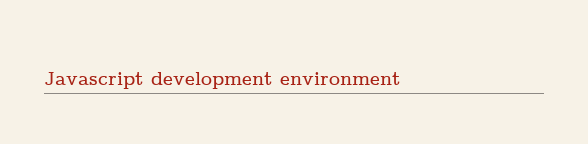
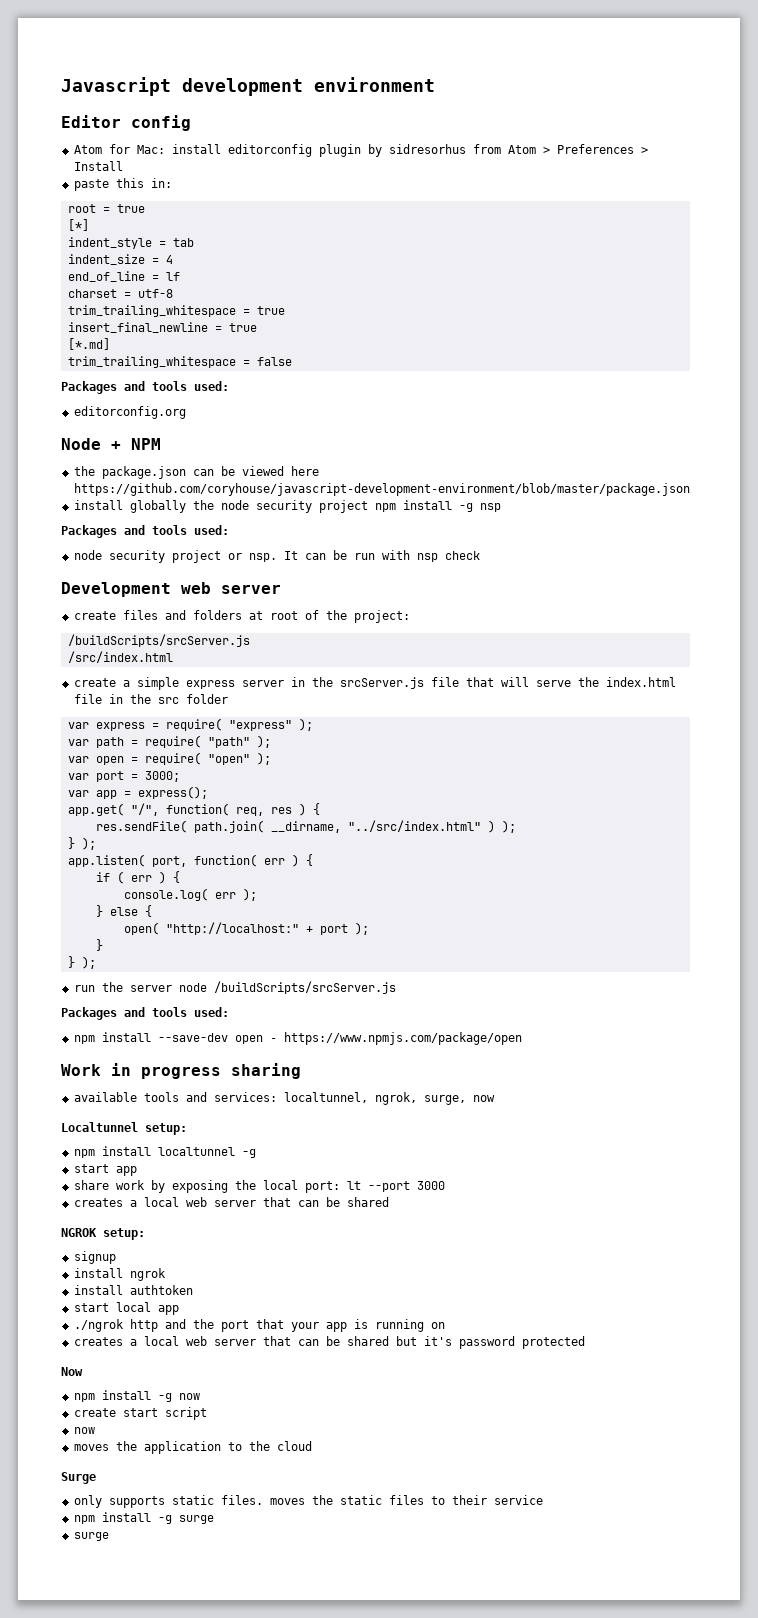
+ Editor config
+ Atom for Mac: install editorconfig plugin by sidresorhus from Atom > Preferences > Install
+ paste this in:
+ root = true
+ [*]
+ indent_style = tab
+ indent_size = 4
+ end_of_line = lf
+ charset = utf-8
+ trim_trailing_whitespace = true
+ insert_final_newline = true
+ [*.md]
+ trim_trailing_whitespace = false
+ Packages and tools used:
+ editorconfig.org
+ Node + NPM
+ the package.json can be viewed here https://github.com/coryhouse/javascript-development-environment/blob/master/package.json
+ install globally the node security project npm install -g nsp
+ Packages and tools used:
+ node security project or nsp. It can be run with nsp check
+ Development web server
+ create files and folders at root of the project:
+ /buildScripts/srcServer.js
+ /src/index.html
+ create a simple express server in the srcServer.js file that will serve the index.html file in the src folder
+ var express = require( "express" );
+ var path = require( "path" );
+ var open = require( "open" );
+ var port = 3000;
+ var app = express();
+ app.get( "/", function( req, res ) {
+ res.sendFile( path.join( __dirname, "../src/index.html" ) );
+ } );
+ app.listen( port, function( err ) {
+ if ( err ) {
+ console.log( err );
+ } else {
+ open( "http://localhost:" + port );
+ }
+ } );
+ run the server node /buildScripts/srcServer.js
+ Packages and tools used:
+ npm install --save-dev open - https://www.npmjs.com/package/open
+ Work in progress sharing
+ available tools and services: localtunnel, ngrok, surge, now
+ Localtunnel setup:
+ npm install localtunnel -g
+ start app
+ share work by exposing the local port: lt --port 3000
+ creates a local web server that can be shared
+ NGROK setup:
+ signup
+ install ngrok
+ install authtoken
+ start local app
+ ./ngrok http and the port that your app is running on
+ creates a local web server that can be shared but it's password protected
+ Now
+ npm install -g now
+ create start script
+ now
+ moves the application to the cloud
+ Surge
+ only supports static files. moves the static files to their service
+ npm install -g surge
+ surge

